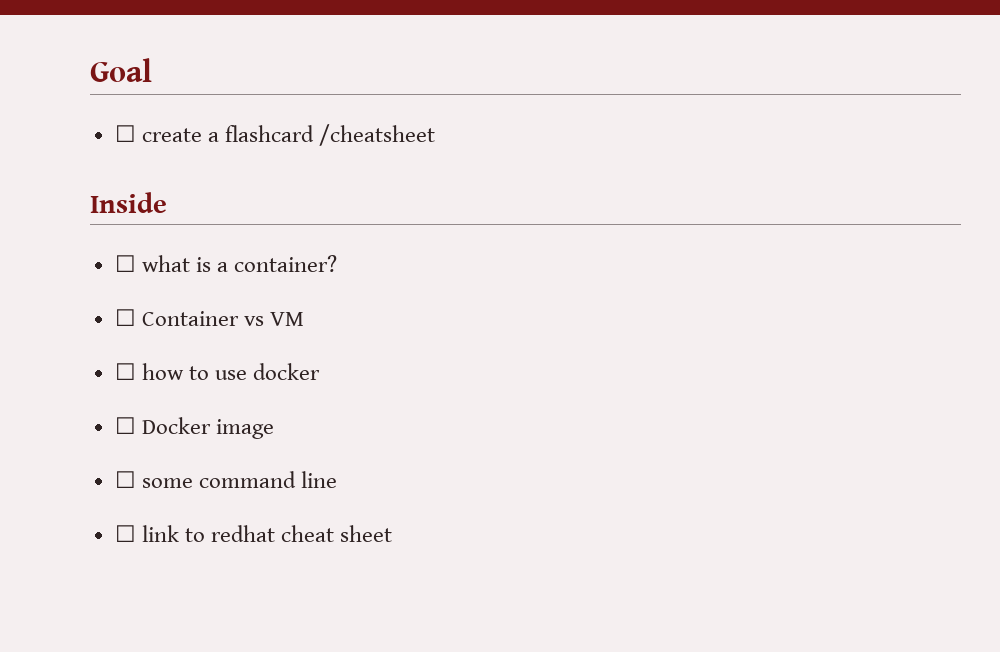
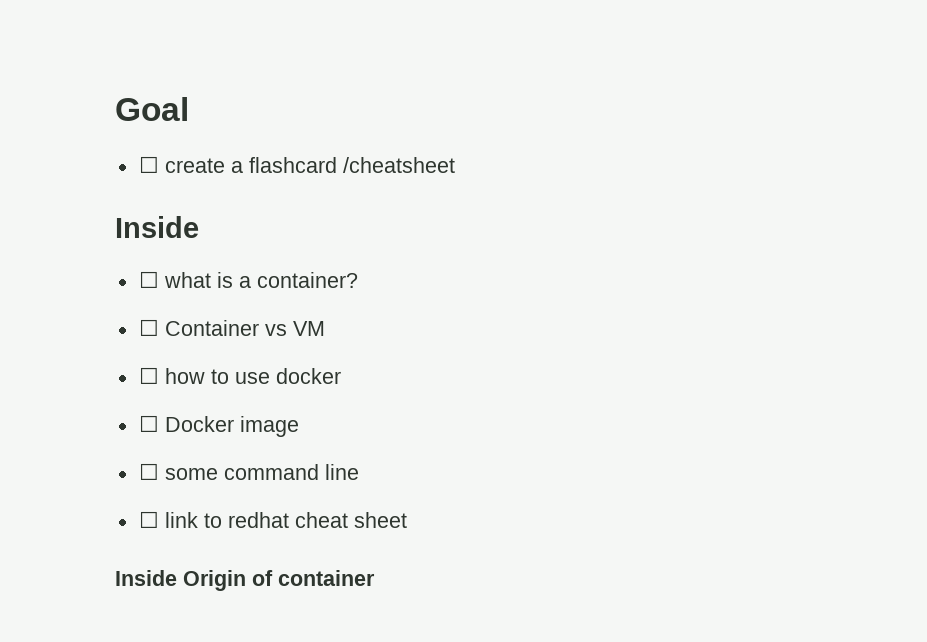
+ Inside Origin of container

